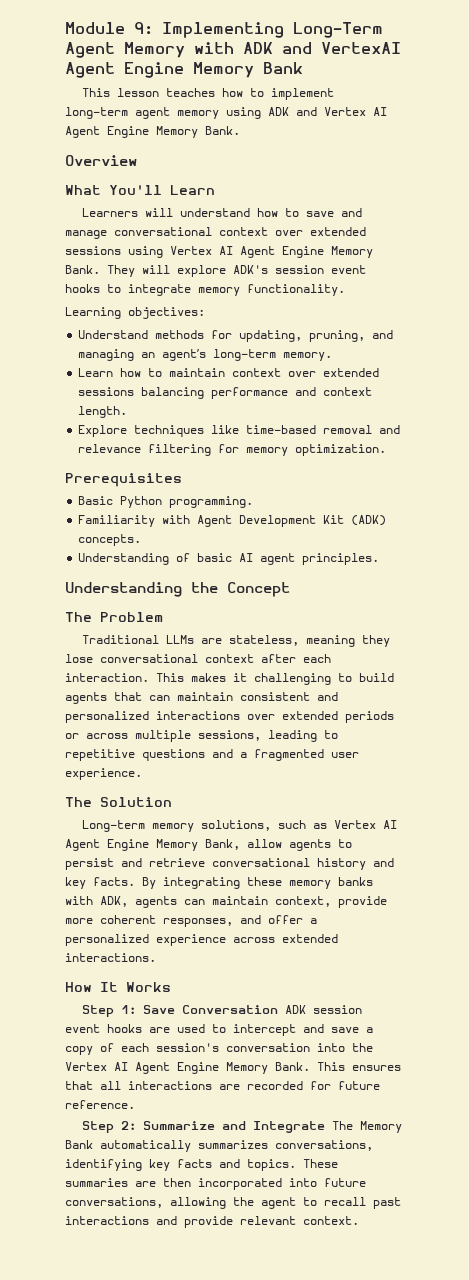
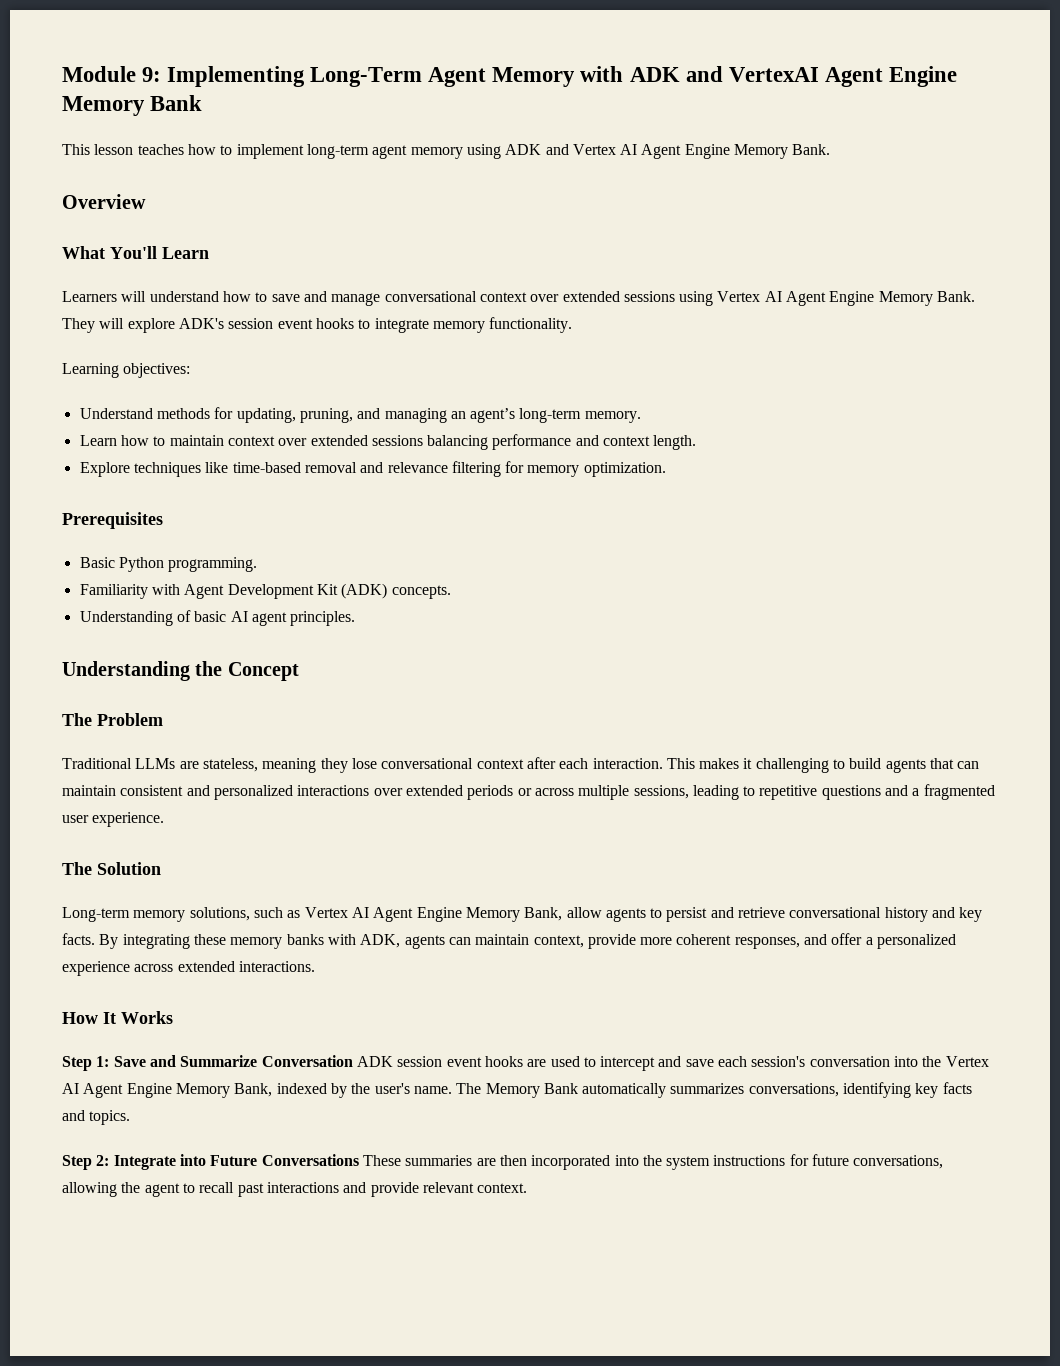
- Step 1: Save Conversation ADK session event hooks are used to intercept and save a copy of each session's conversation into the Vertex AI Agent Engine Memory Bank. This ensures that all interactions are recorded for future reference.
- Step 2: Summarize and Integrate The Memory Bank automatically summarizes conversations, identifying key facts and topics. These summaries are then incorporated into future conversations, allowing the agent to recall past interactions and provide relevant context.
+ Step 1: Save and Summarize Conversation ADK session event hooks are used to intercept and save each session's conversation into the Vertex AI Agent Engine Memory Bank, indexed by the user's name. The Memory Bank automatically summarizes conversations, identifying key facts and topics.
+ Step 2: Integrate into Future Conversations These summaries are then incorporated into the system instructions for future conversations, allowing the agent to recall past interactions and provide relevant context.

